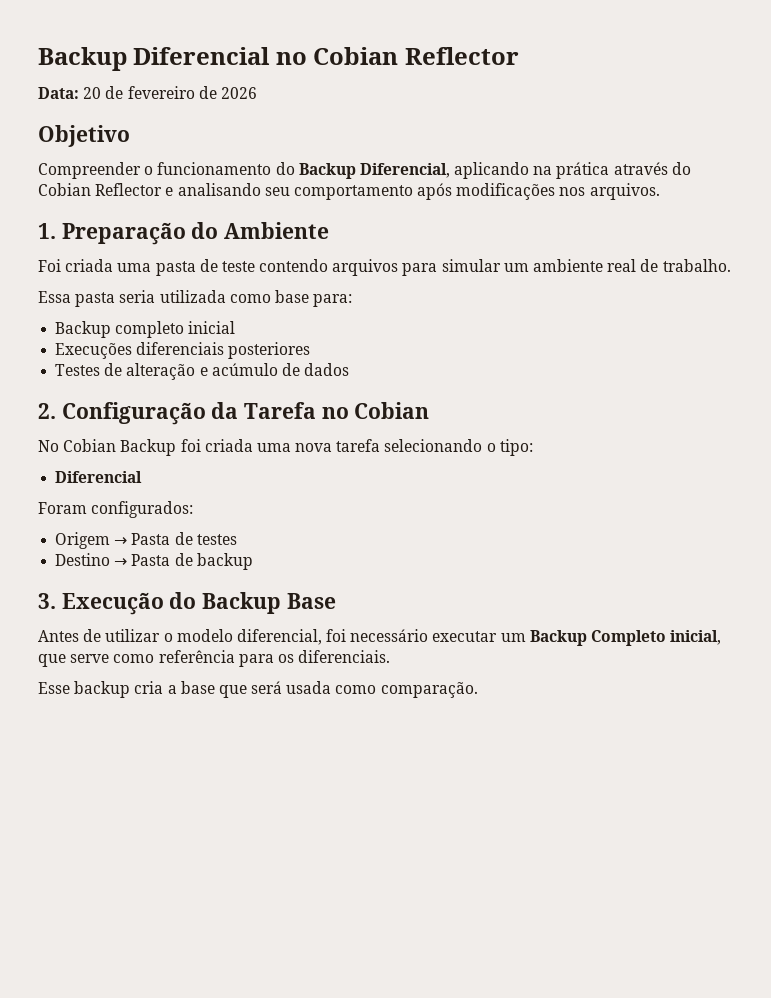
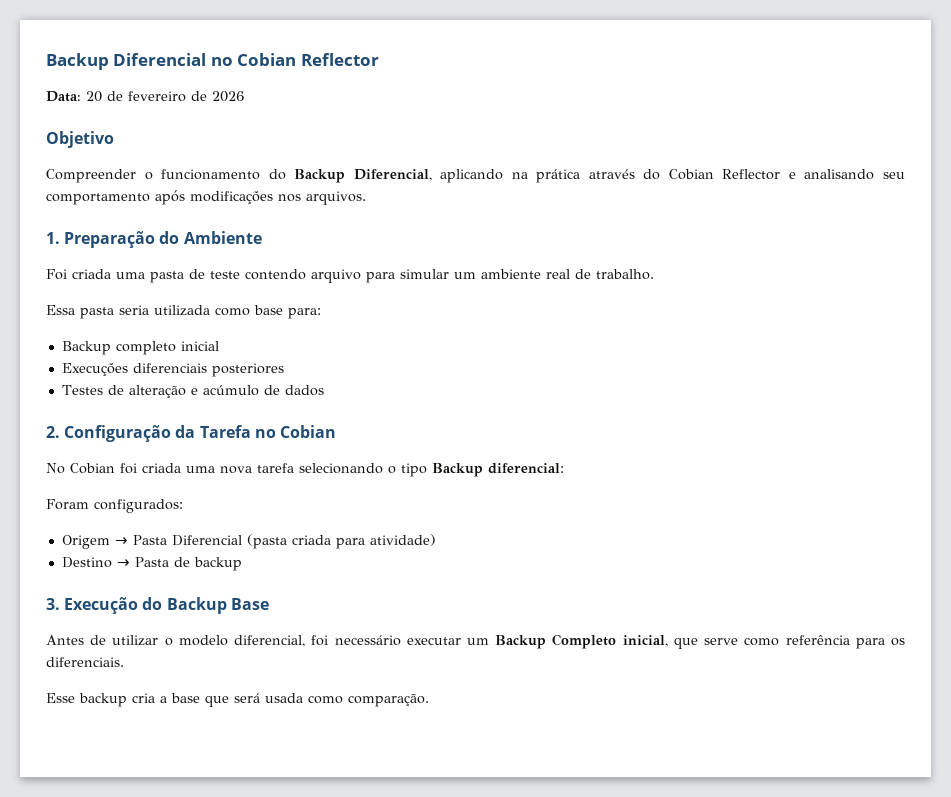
- Foi criada uma pasta de teste contendo arquivos para simular um ambiente real de trabalho.
+ Foi criada uma pasta de teste contendo arquivo para simular um ambiente real de trabalho.
- No Cobian Backup foi criada uma nova tarefa selecionando o tipo:
- Diferencial
+ No Cobian foi criada uma nova tarefa selecionando o tipo Backup diferencial:
- Origem → Pasta de testes
+ Origem → Pasta Diferencial (pasta criada para atividade)

